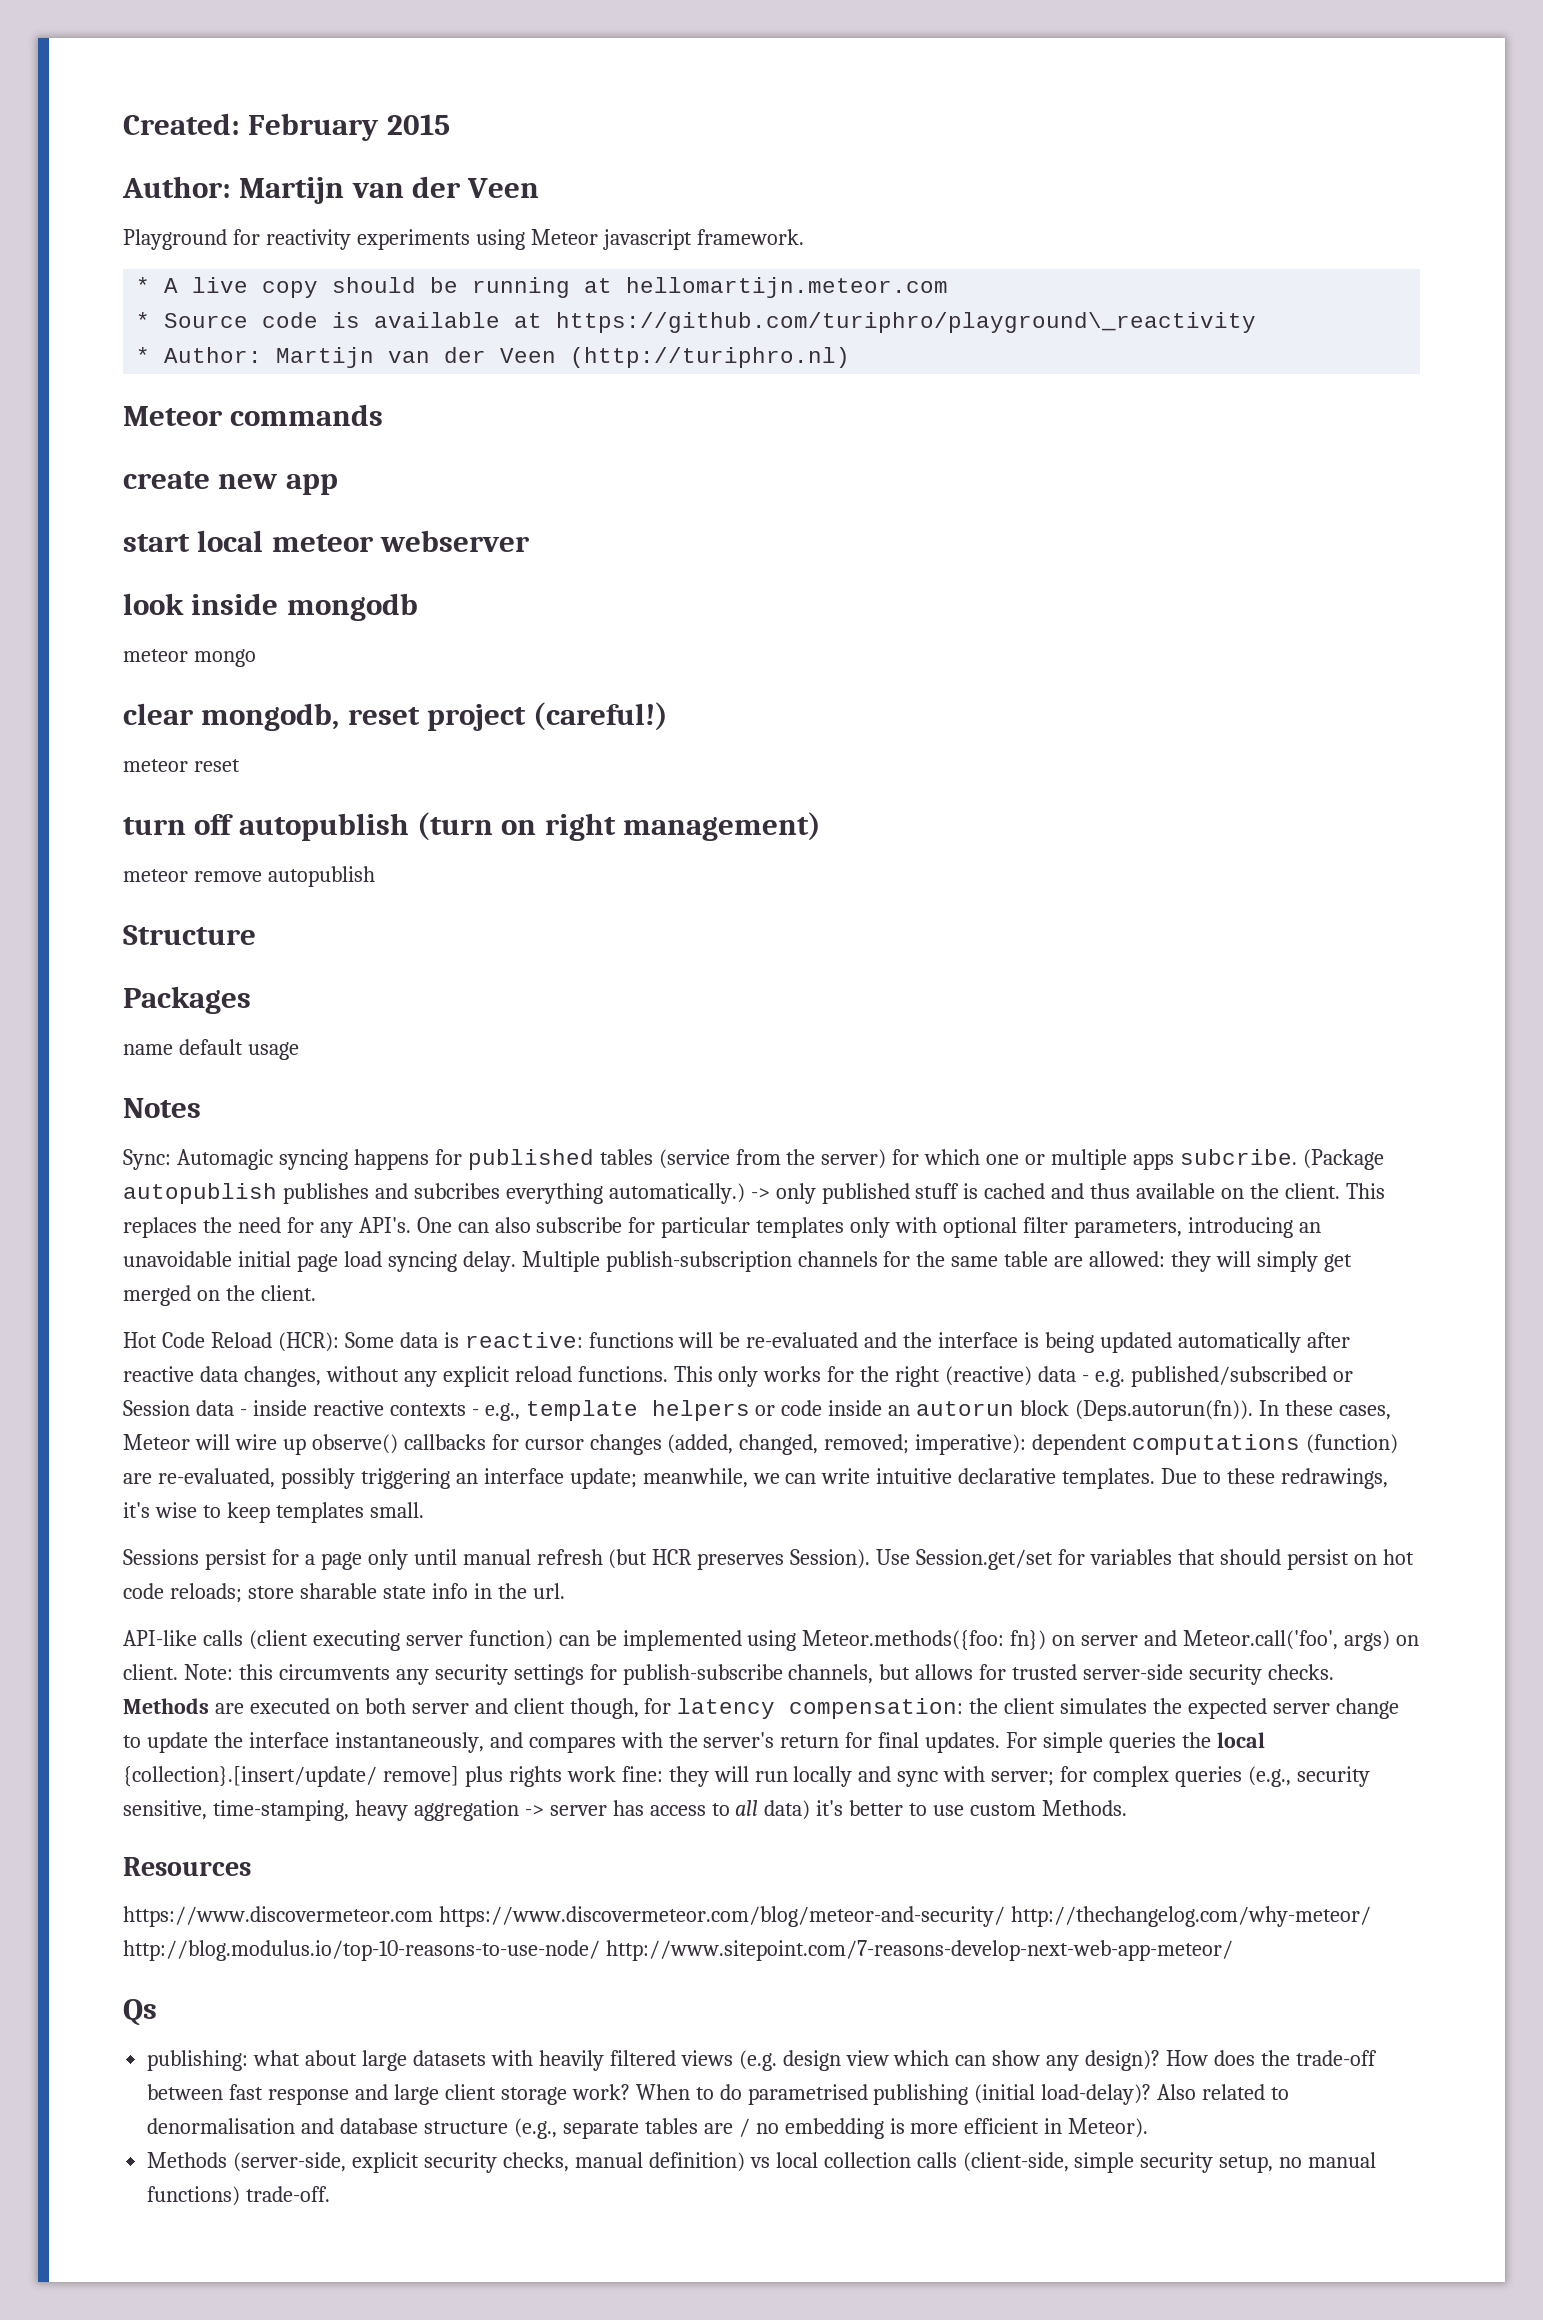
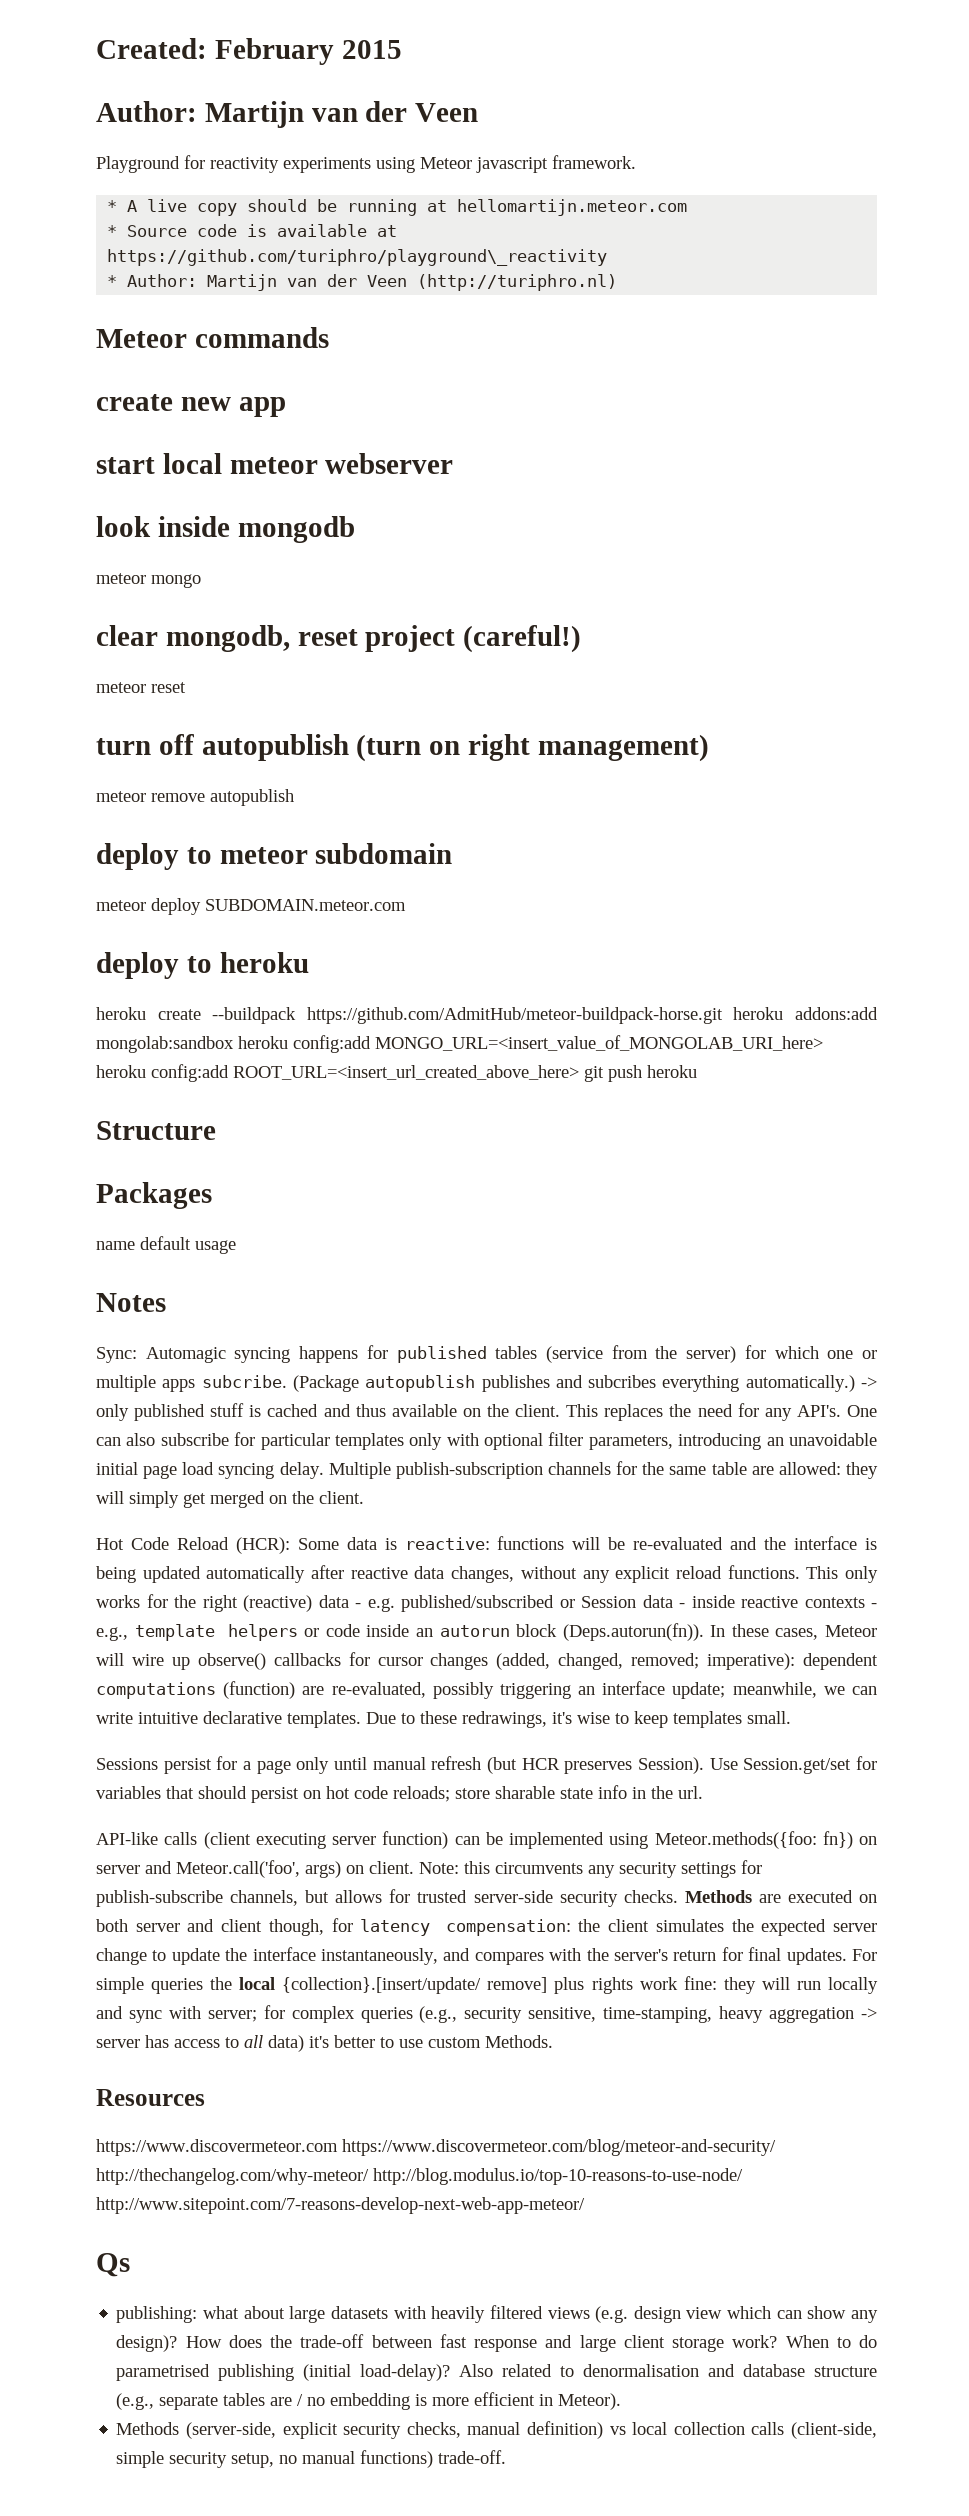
+ deploy to meteor subdomain
+ meteor deploy SUBDOMAIN.meteor.com
+ deploy to heroku
+ heroku create --buildpack https://github.com/AdmitHub/meteor-buildpack-horse.git heroku addons:add mongolab:sandbox heroku config:add MONGO_URL=<insert_value_of_MONGOLAB_URI_here> heroku config:add ROOT_URL=<insert_url_created_above_here> git push heroku

